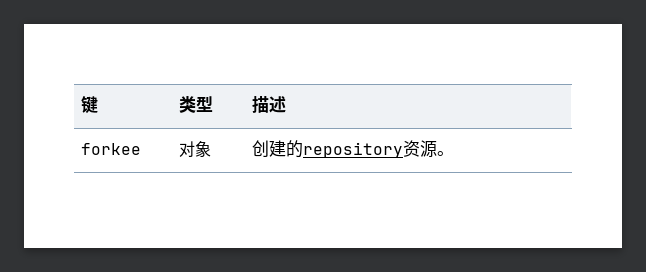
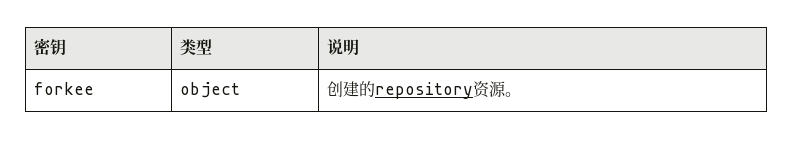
- 键 | 类型 | 描述
+ 密钥 | 类型 | 说明
- forkee | 对象 | 创建的repository资源。
+ forkee | object | 创建的repository资源。

